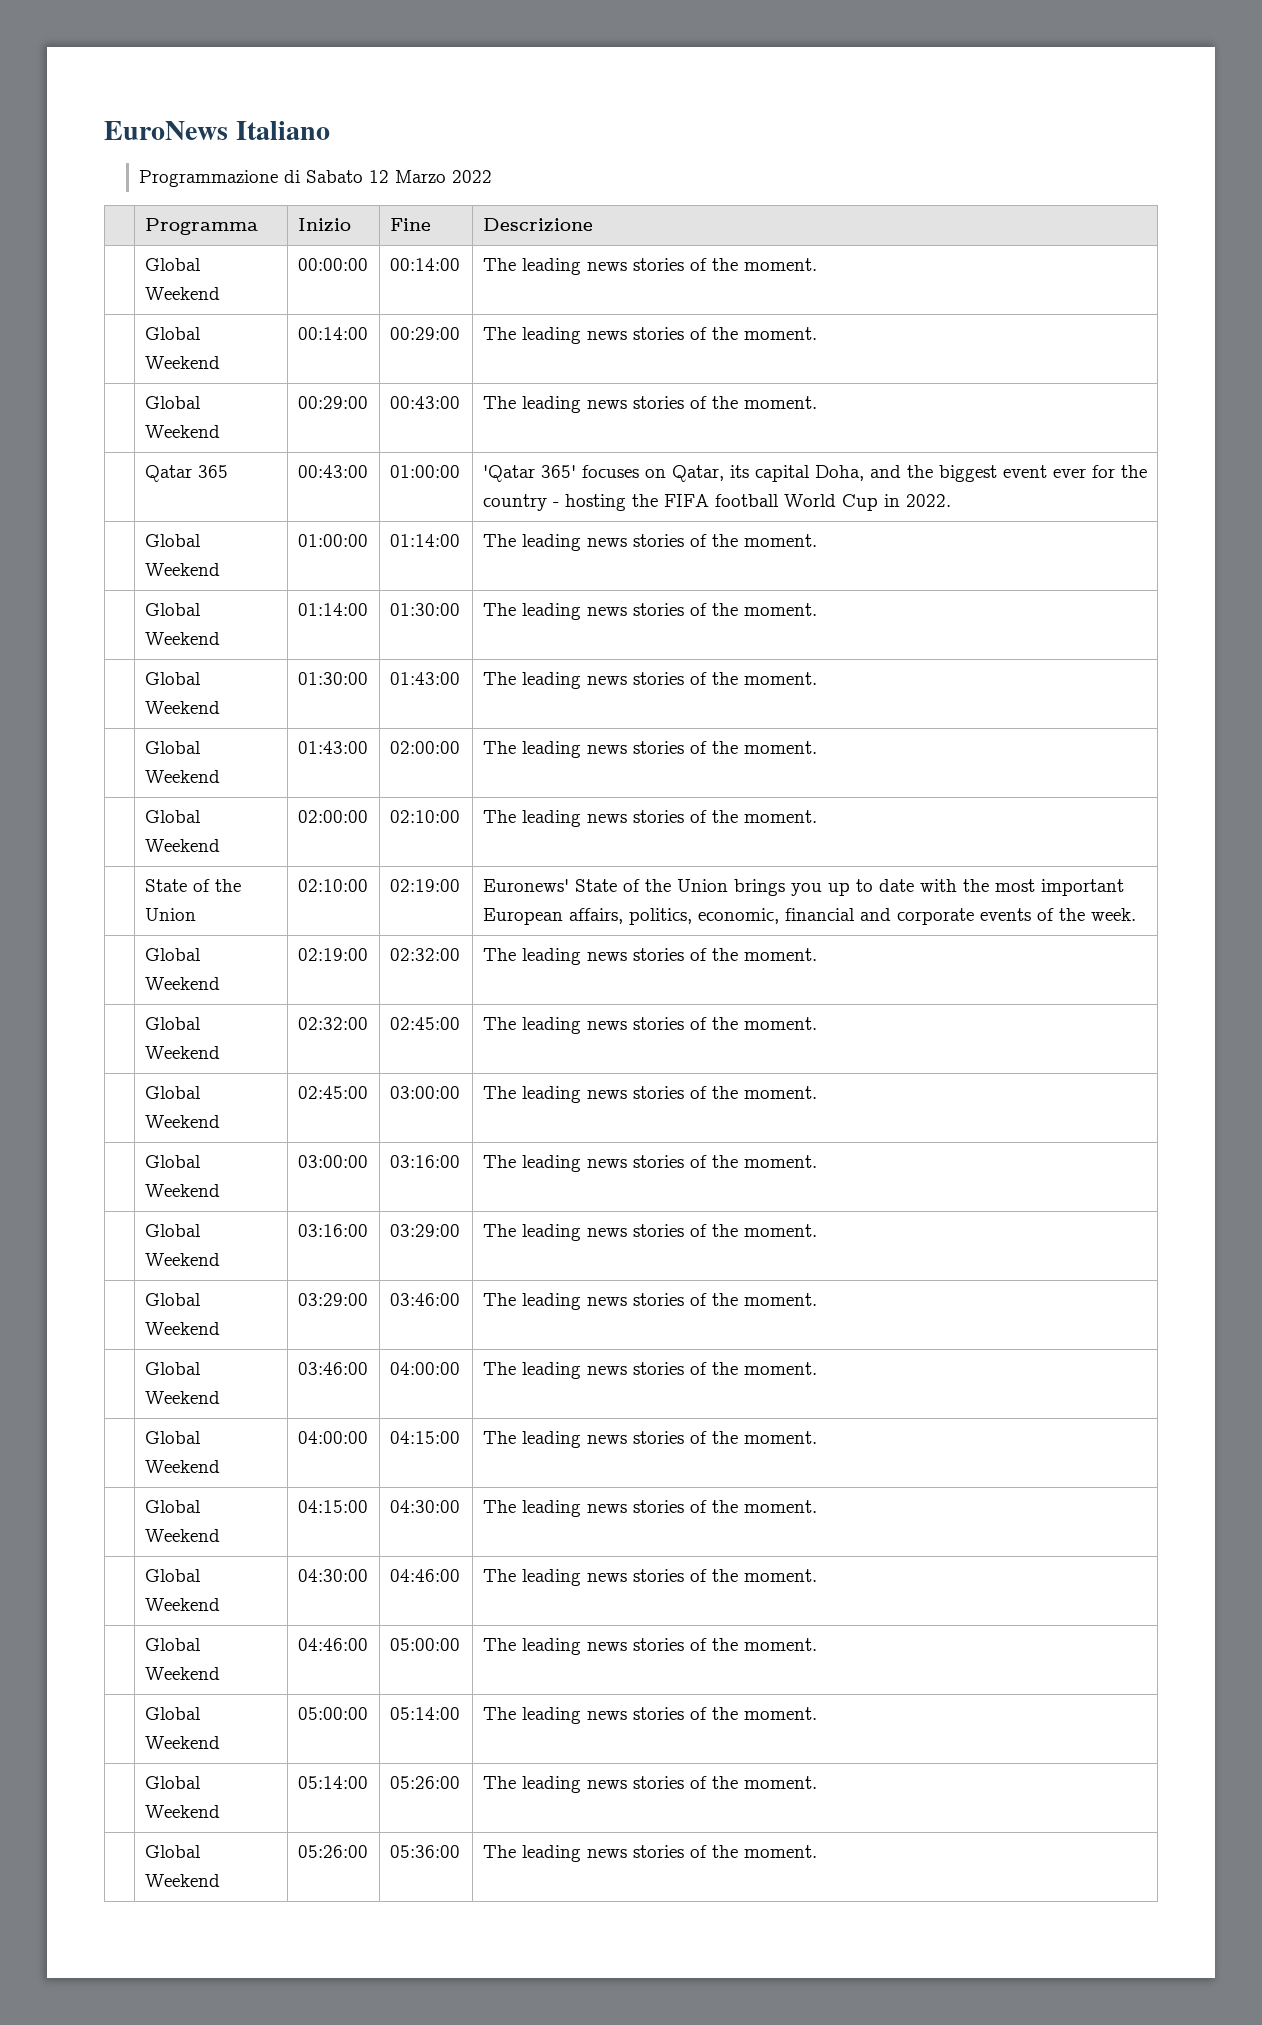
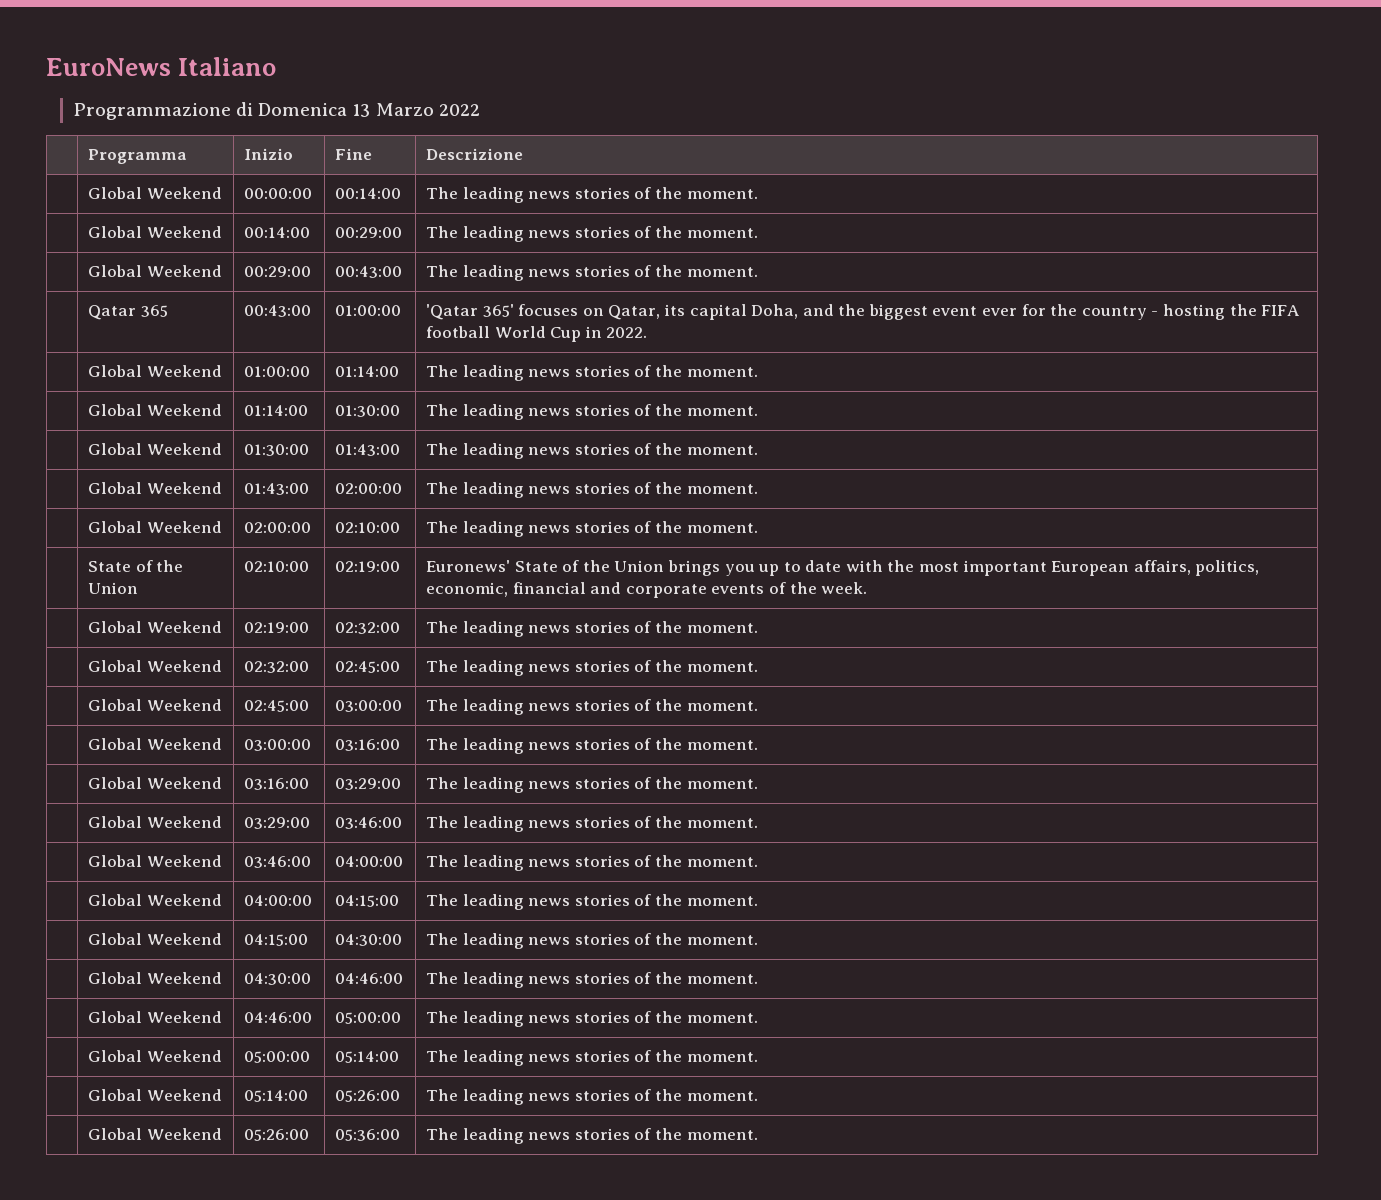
- Programmazione di Sabato 12 Marzo 2022
+ Programmazione di Domenica 13 Marzo 2022

